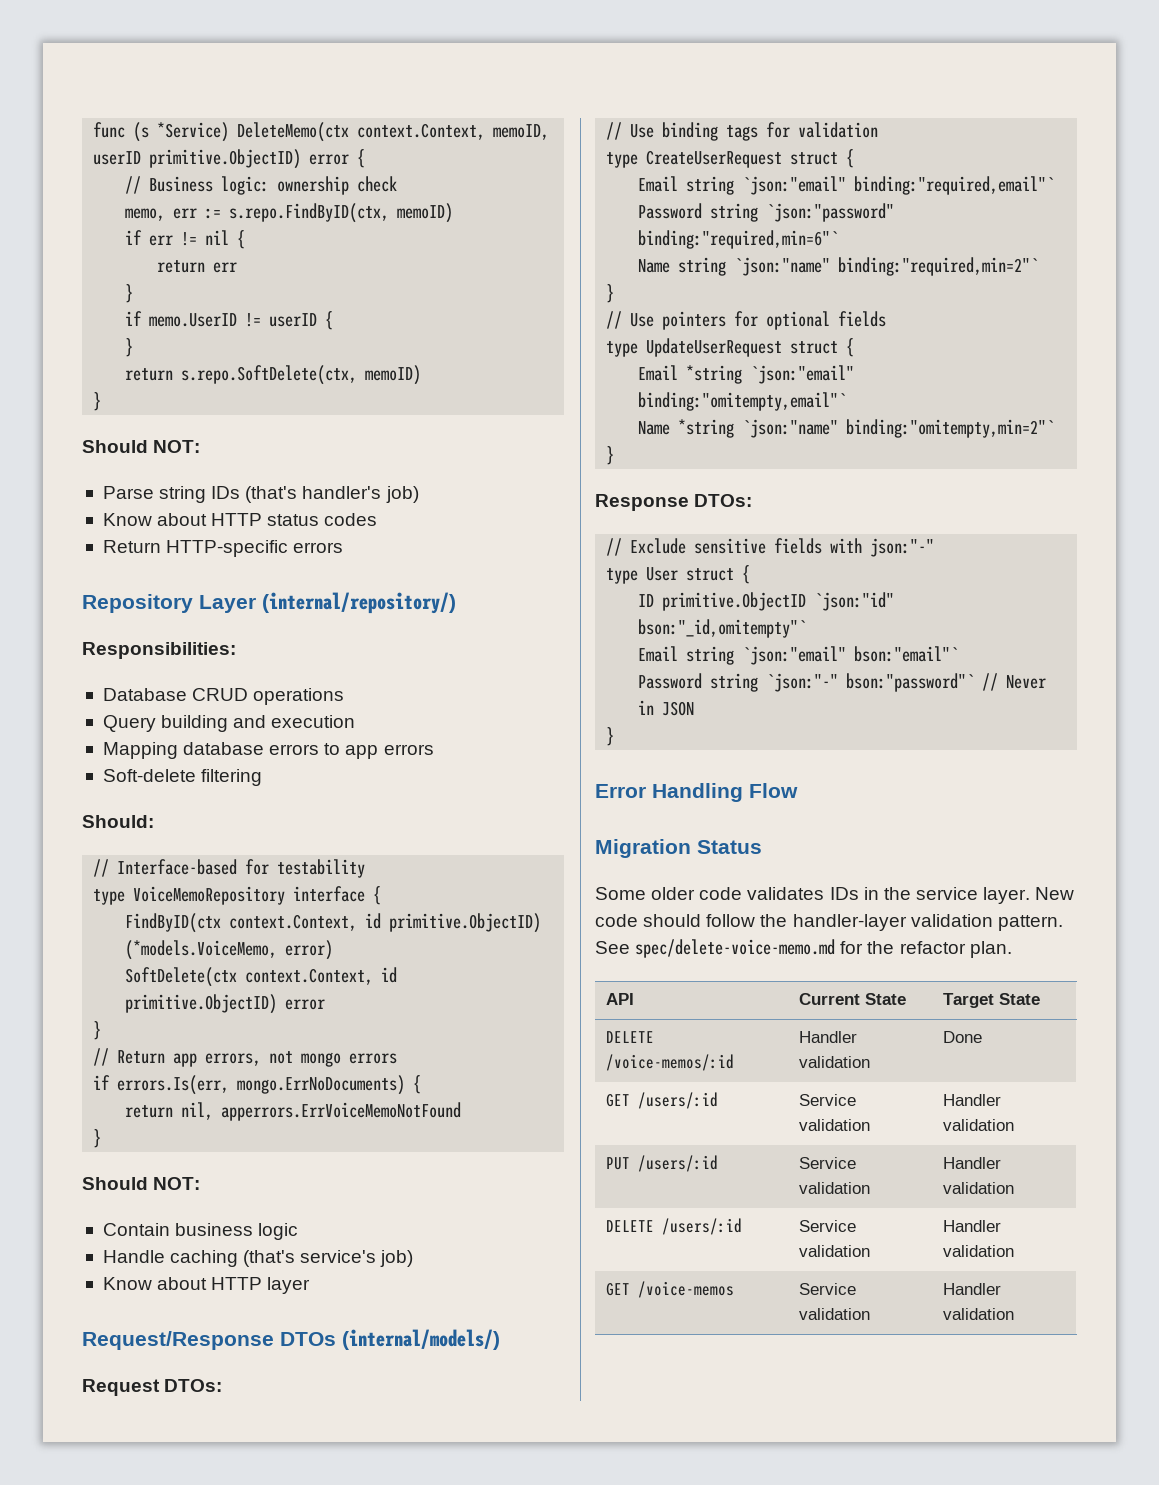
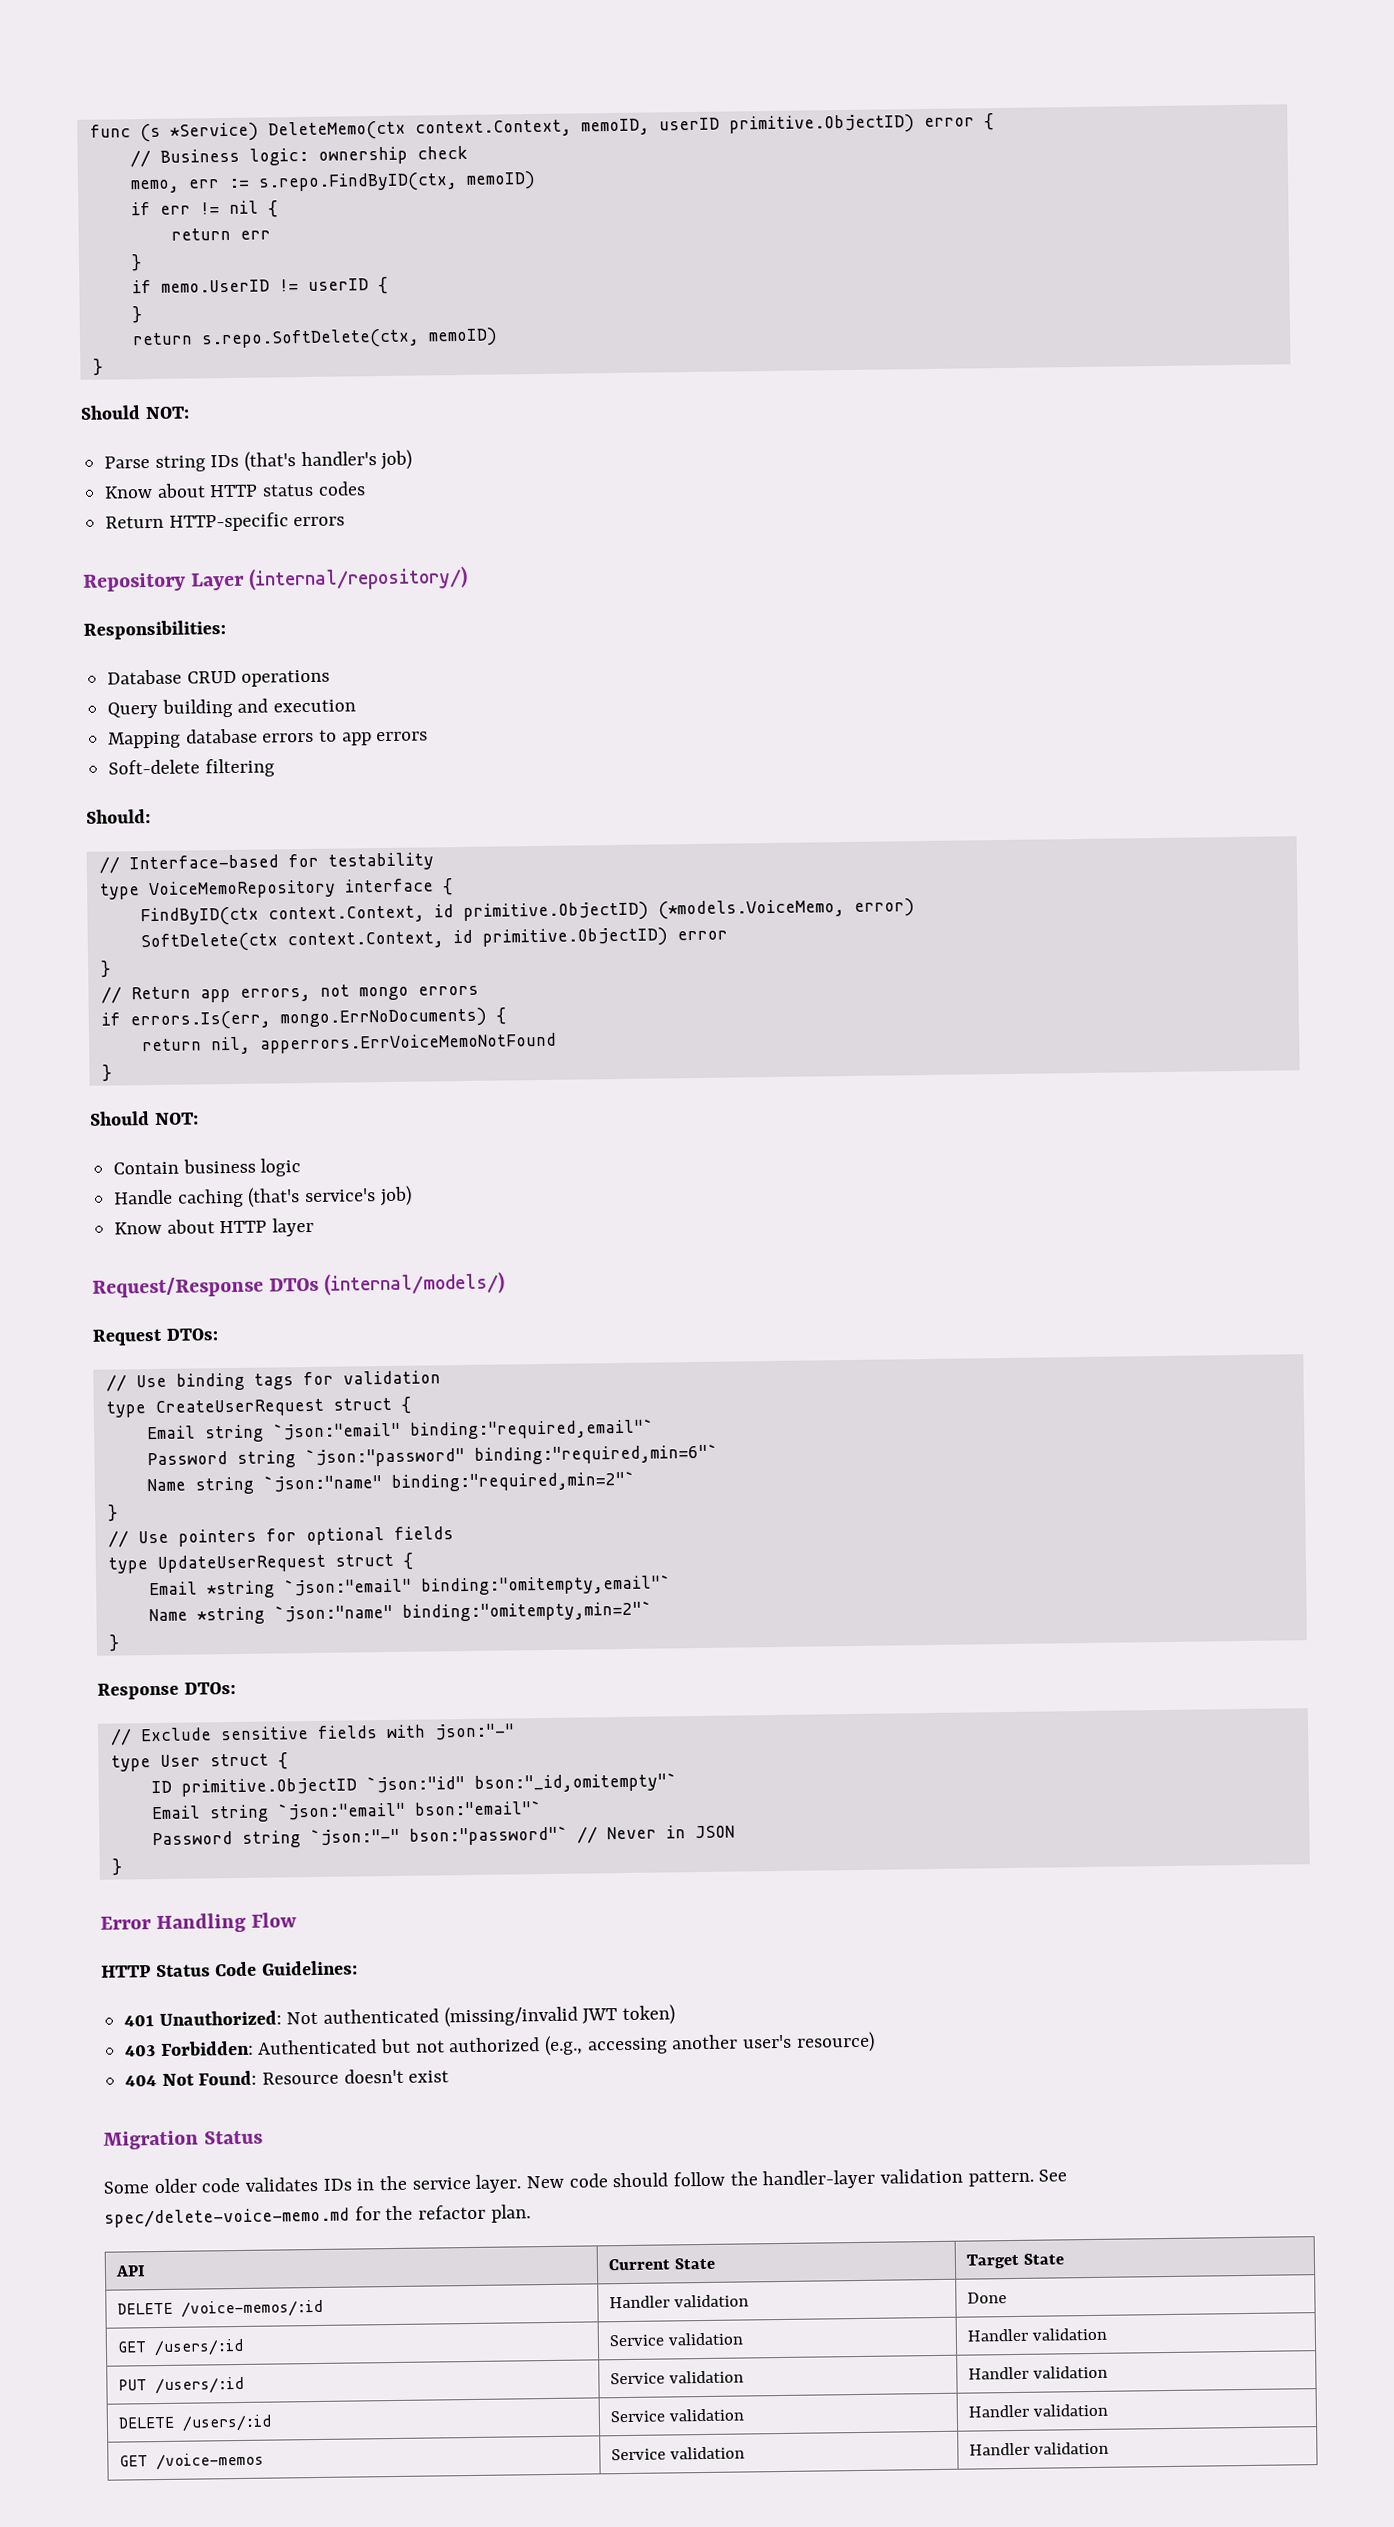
+ HTTP Status Code Guidelines:
+ 401 Unauthorized: Not authenticated (missing/invalid JWT token)
+ 403 Forbidden: Authenticated but not authorized (e.g., accessing another user's resource)
+ 404 Not Found: Resource doesn't exist

